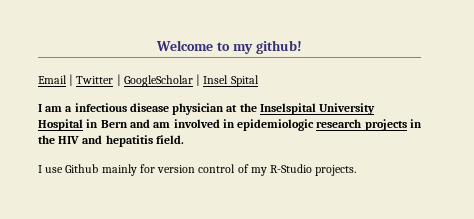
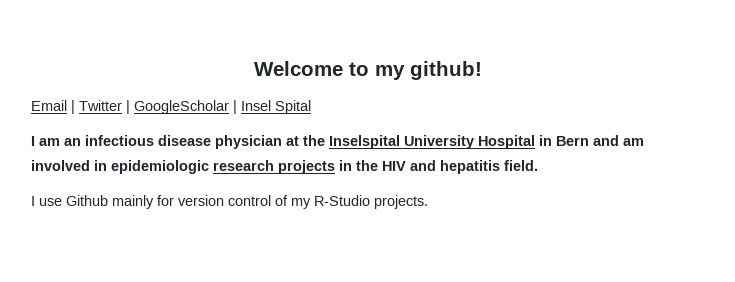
- I am a infectious disease physician at the Inselspital University Hospital in Bern and am involved in epidemiologic research projects in the HIV and hepatitis field.
+ I am an infectious disease physician at the Inselspital University Hospital in Bern and am involved in epidemiologic research projects in the HIV and hepatitis field.

